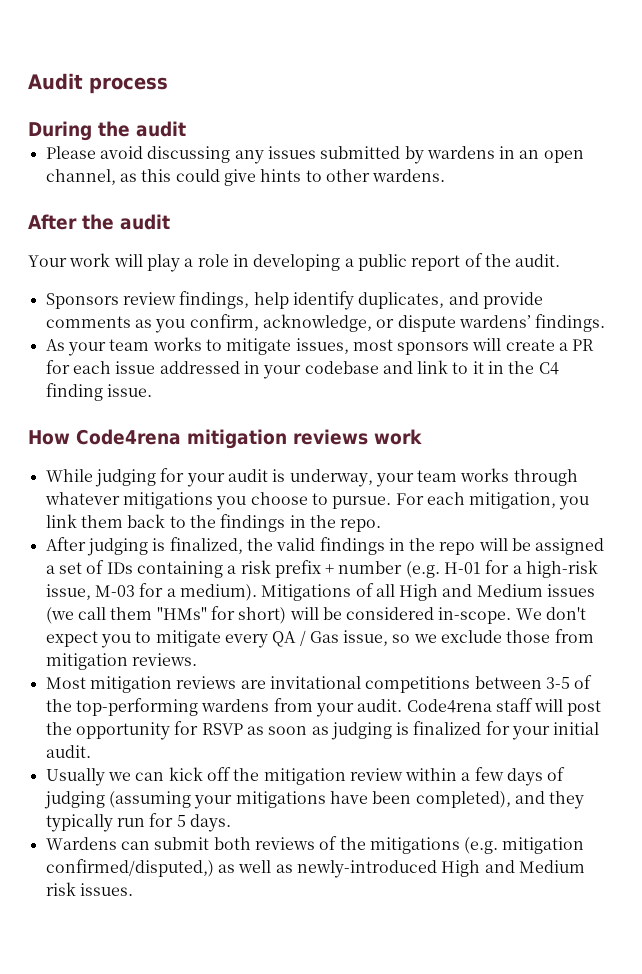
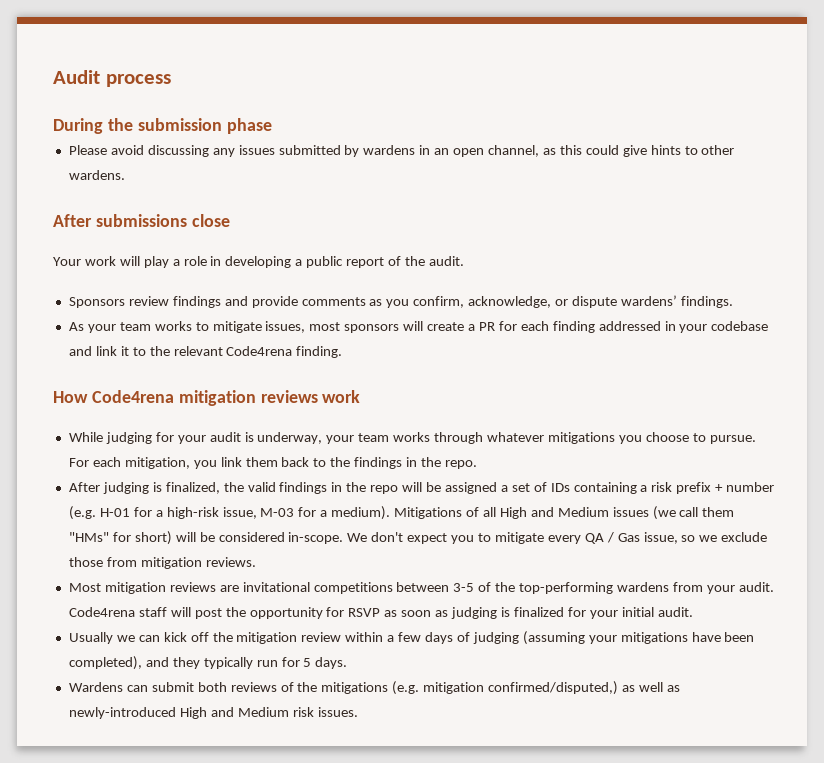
- During the audit
+ During the submission phase
- After the audit
+ After submissions close
- Sponsors review findings, help identify duplicates, and provide comments as you confirm, acknowledge, or dispute wardens’ findings.
+ Sponsors review findings and provide comments as you confirm, acknowledge, or dispute wardens’ findings.
- As your team works to mitigate issues, most sponsors will create a PR for each issue addressed in your codebase and link to it in the C4 finding issue.
+ As your team works to mitigate issues, most sponsors will create a PR for each finding addressed in your codebase and link it to the relevant Code4rena finding.

